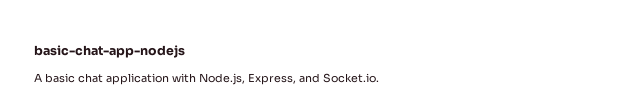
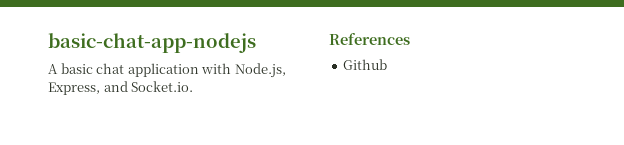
+ References
+ Github

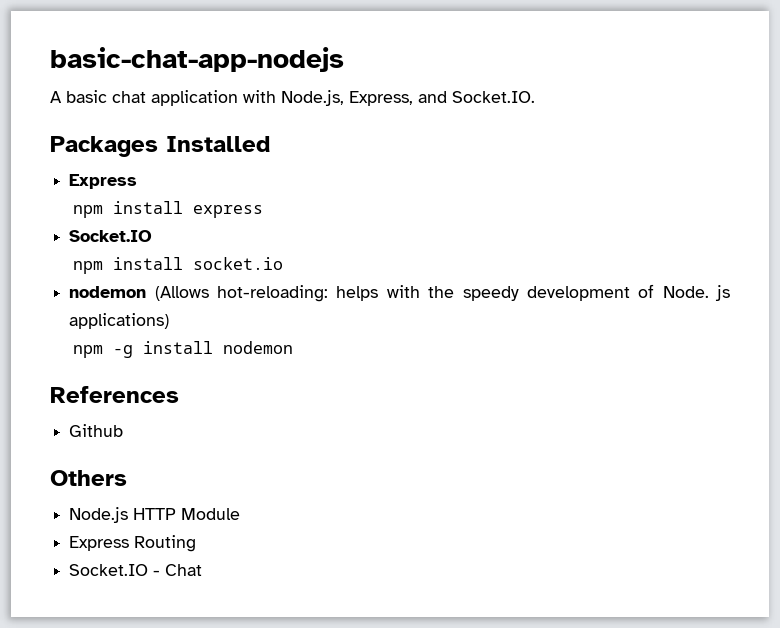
- A basic chat application with Node.js, Express, and Socket.io.
+ A basic chat application with Node.js, Express, and Socket.IO.
+ Packages Installed
+ Express
+ npm install express
+ Socket.IO
+ npm install socket.io
+ nodemon (Allows hot-reloading: helps with the speedy development of Node. js applications)
+ npm -g install nodemon
  References
  Github
+ Others
+ Node.js HTTP Module
+ Express Routing
+ Socket.IO - Chat

